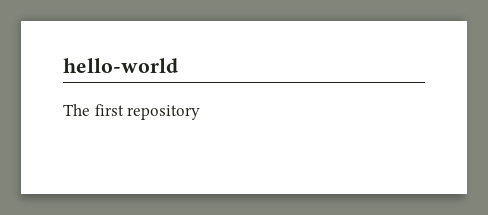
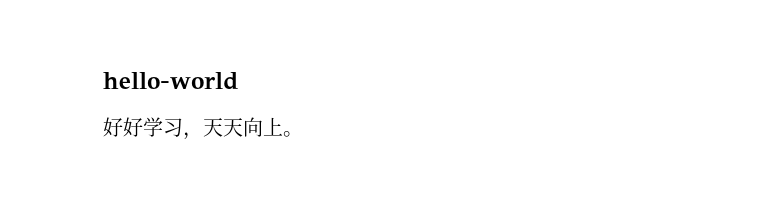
- The first repository
+ 好好学习，天天向上。

